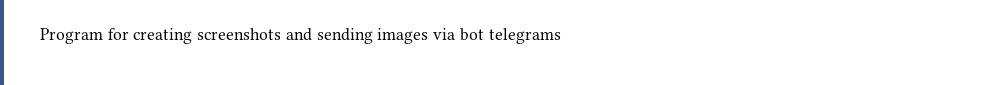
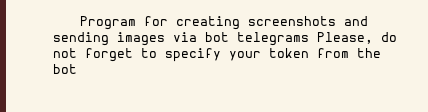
- Program for creating screenshots and sending images via bot telegrams
+ Program for creating screenshots and sending images via bot telegrams Please, do not forget to specify your token from the bot

